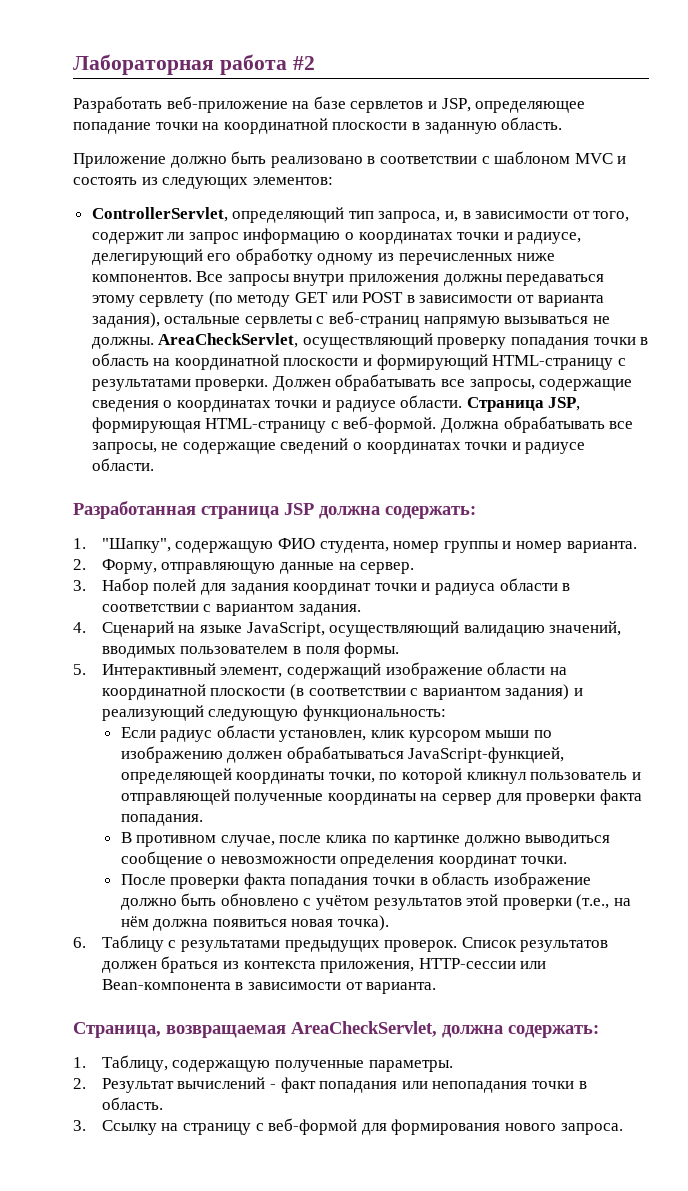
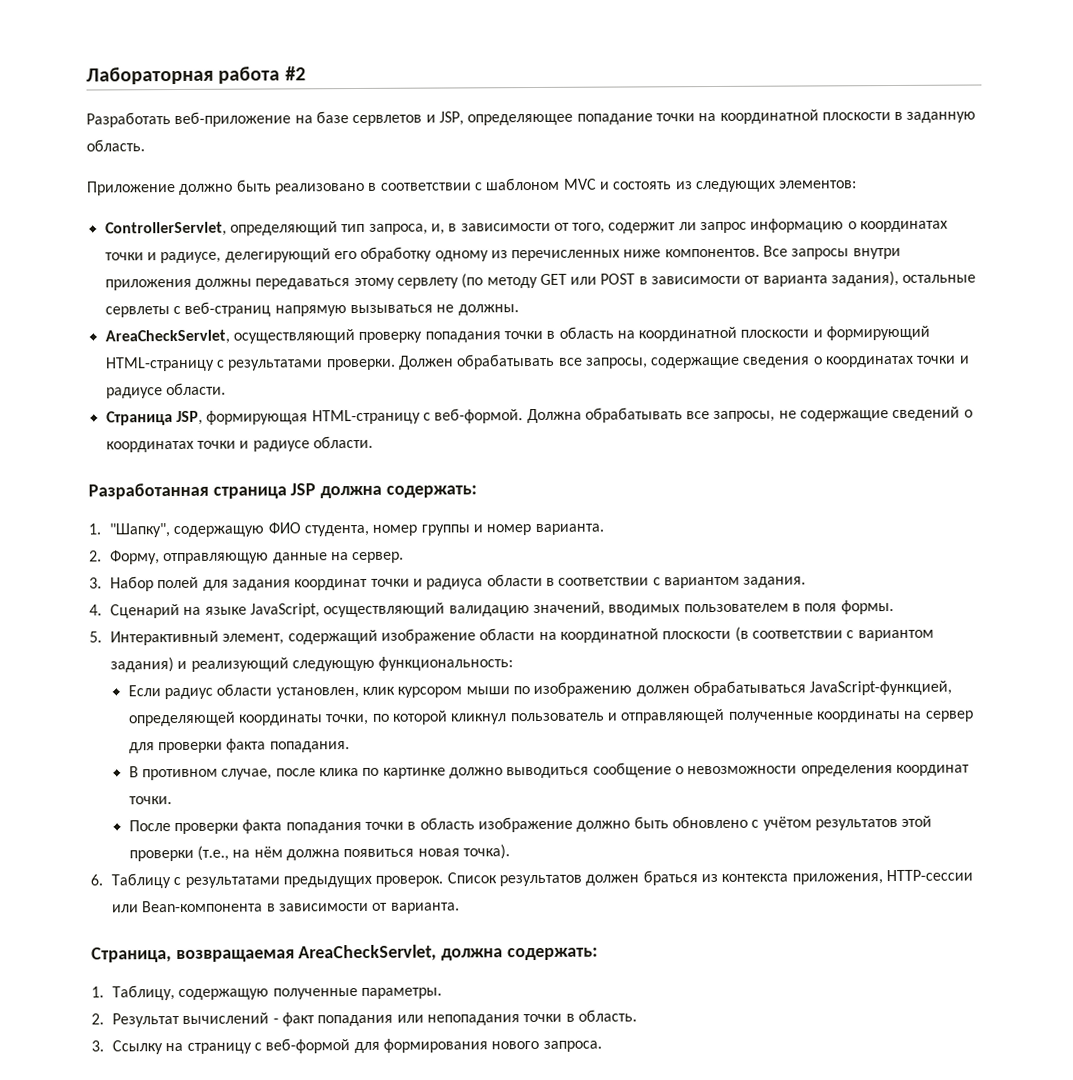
- Все запросы внутри приложения должны передаваться этому сервлету (по методу GET или POST в зависимости от варианта задания), остальные сервлеты с веб-страниц напрямую вызываться не должны. AreaCheckServlet, осуществляющий проверку попадания точки в область на координатной плоскости и формирующий HTML-страницу с результатами проверки.
+ Все запросы внутри приложения должны передаваться этому сервлету (по методу GET или POST в зависимости от варианта задания), остальные сервлеты с веб-страниц напрямую вызываться не должны.
+ AreaCheckServlet, осуществляющий проверку попадания точки в область на координатной плоскости и формирующий HTML-страницу с результатами проверки.
- Должен обрабатывать все запросы, содержащие сведения о координатах точки и радиусе области. Страница JSP, формирующая HTML-страницу с веб-формой.
+ Должен обрабатывать все запросы, содержащие сведения о координатах точки и радиусе области.
+ Страница JSP, формирующая HTML-страницу с веб-формой.

